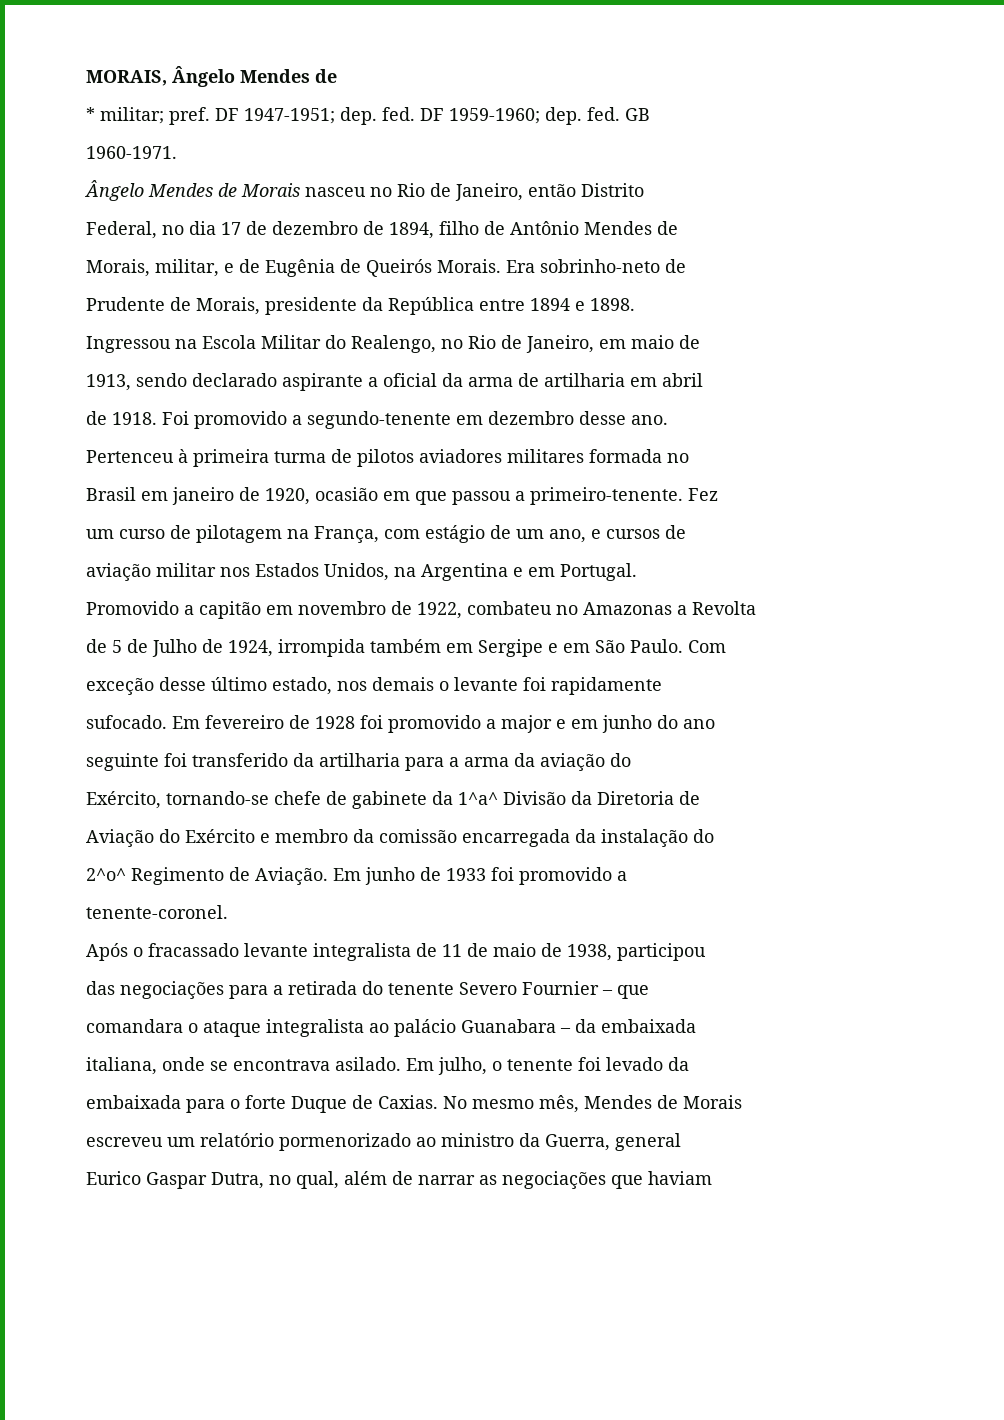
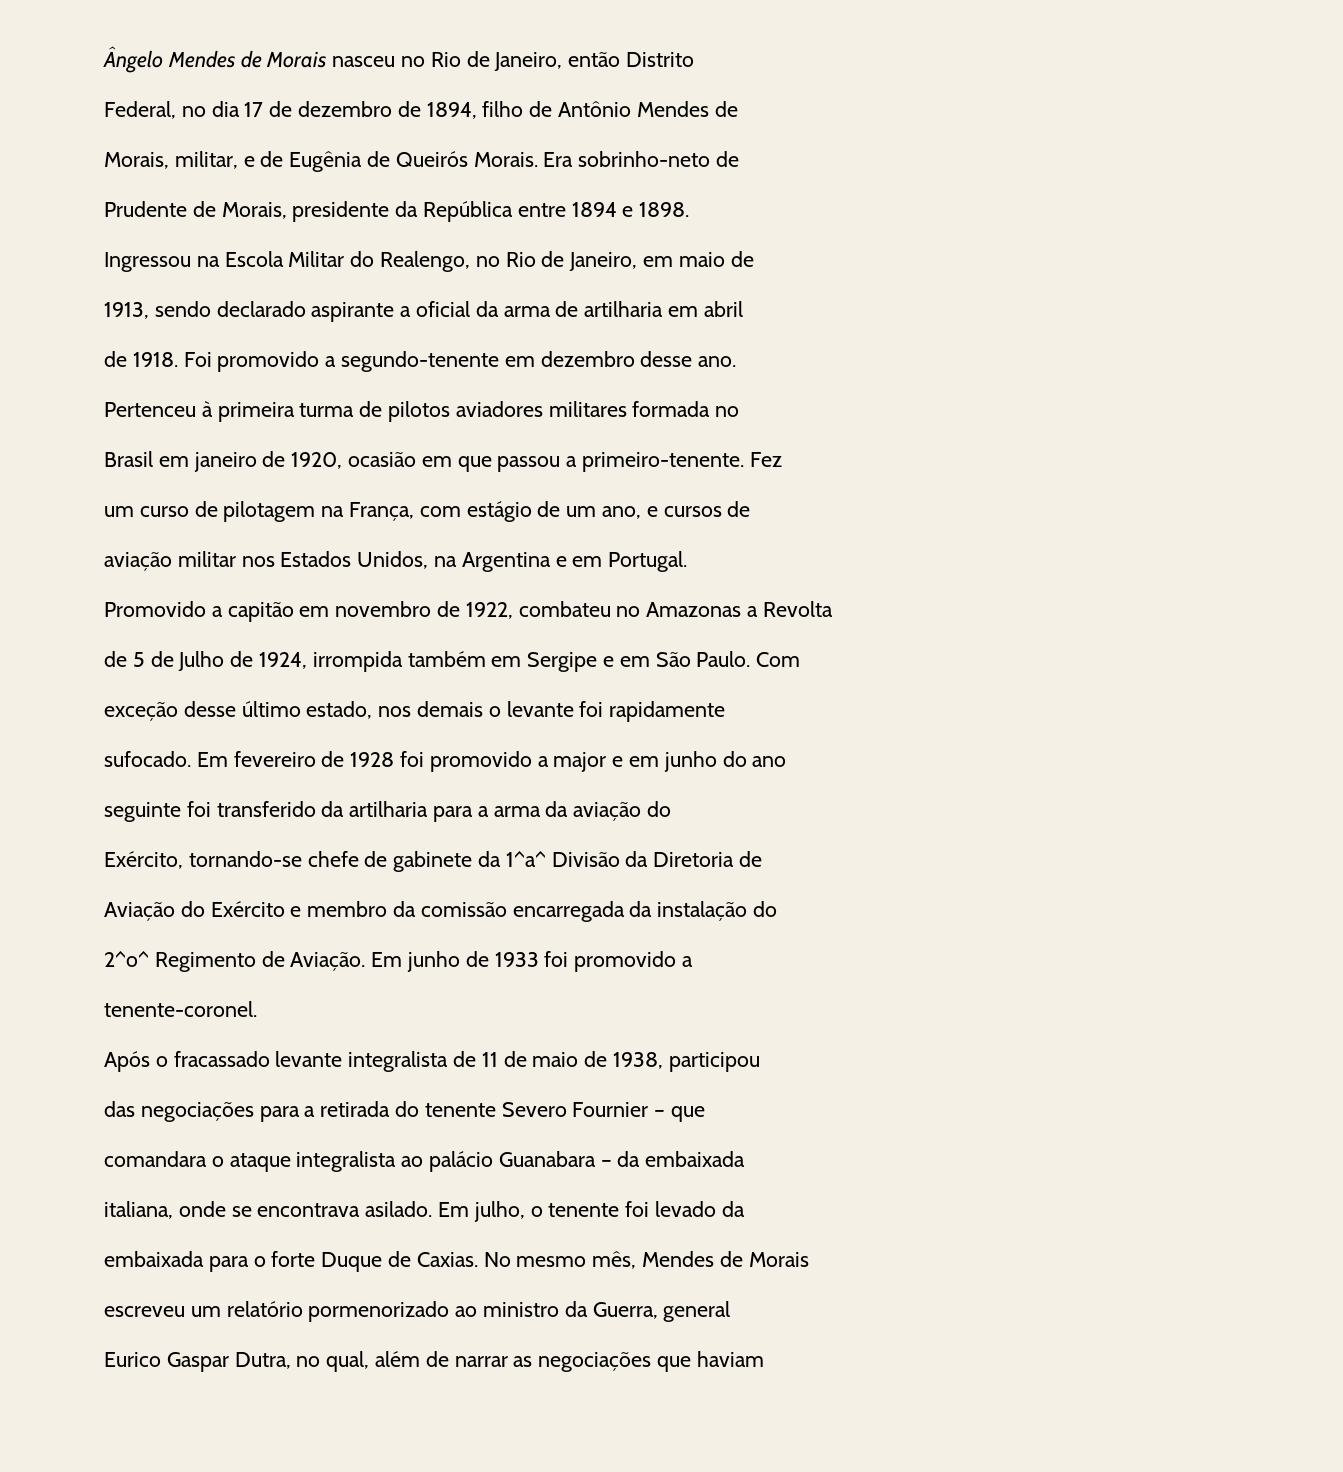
- MORAIS, Ângelo Mendes de
- * militar; pref. DF 1947-1951; dep. fed. DF 1959-1960; dep. fed. GB
- 1960-1971.

